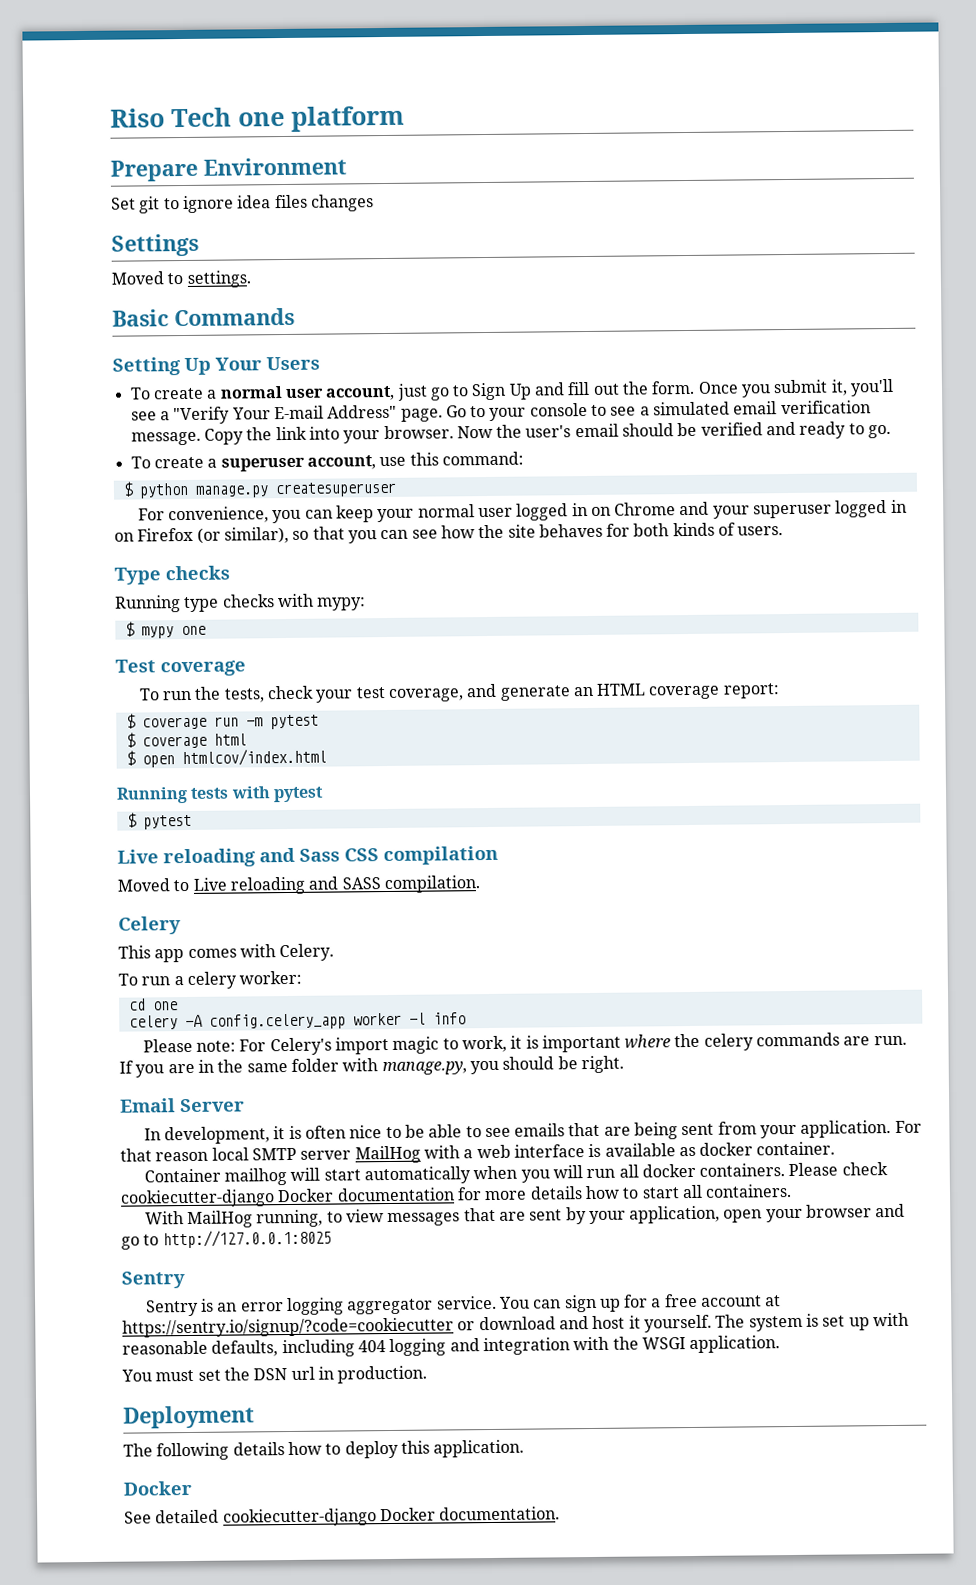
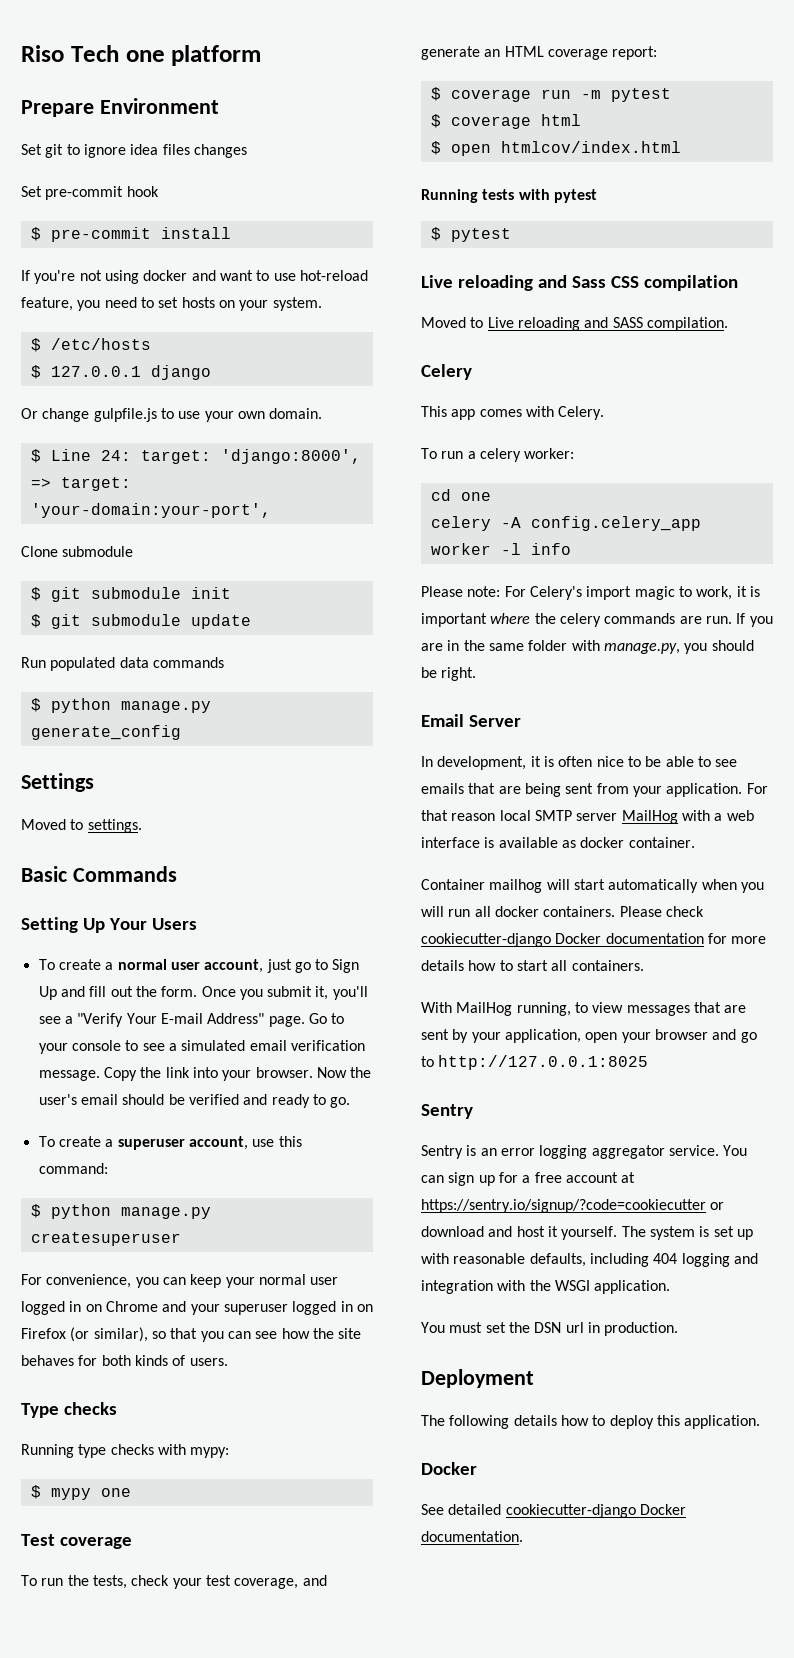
+ Set pre-commit hook
+ $ pre-commit install
+ If you're not using docker and want to use hot-reload feature, you need to set hosts on your system.
+ $ /etc/hosts
+ $ 127.0.0.1 django
+ Or change gulpfile.js to use your own domain.
+ $ Line 24: target: 'django:8000', => target: 'your-domain:your-port',
+ Clone submodule
+ $ git submodule init
+ $ git submodule update
+ Run populated data commands
+ $ python manage.py generate_config

